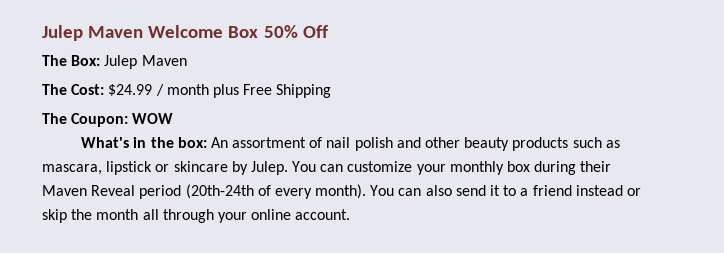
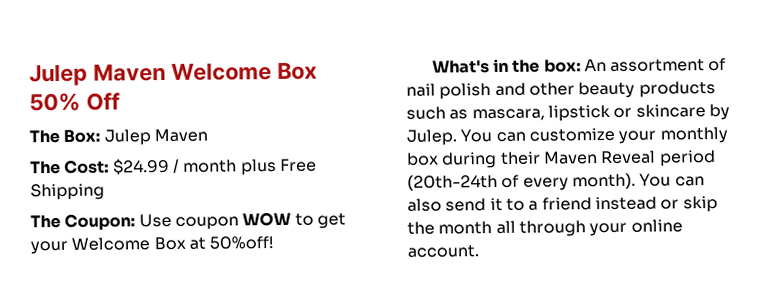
- The Coupon: WOW
+ The Coupon: Use coupon WOW to get your Welcome Box at 50%off!

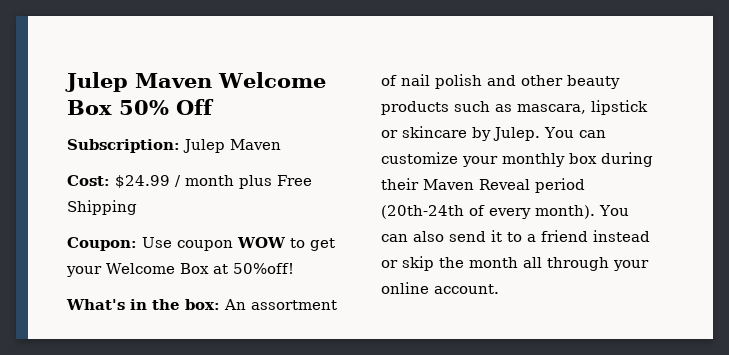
- The Box: Julep Maven
+ Subscription: Julep Maven
- The Cost: $24.99 / month plus Free Shipping
+ Cost: $24.99 / month plus Free Shipping
- The Coupon: Use coupon WOW to get your Welcome Box at 50%off!
+ Coupon: Use coupon WOW to get your Welcome Box at 50%off!

